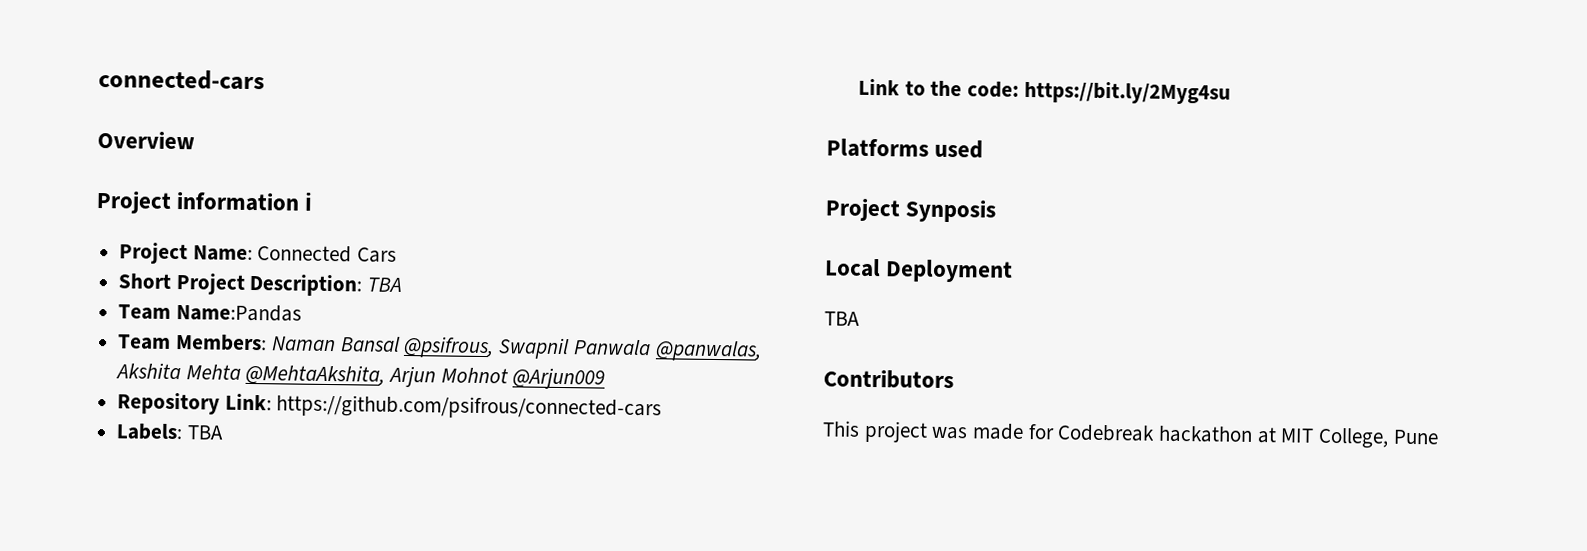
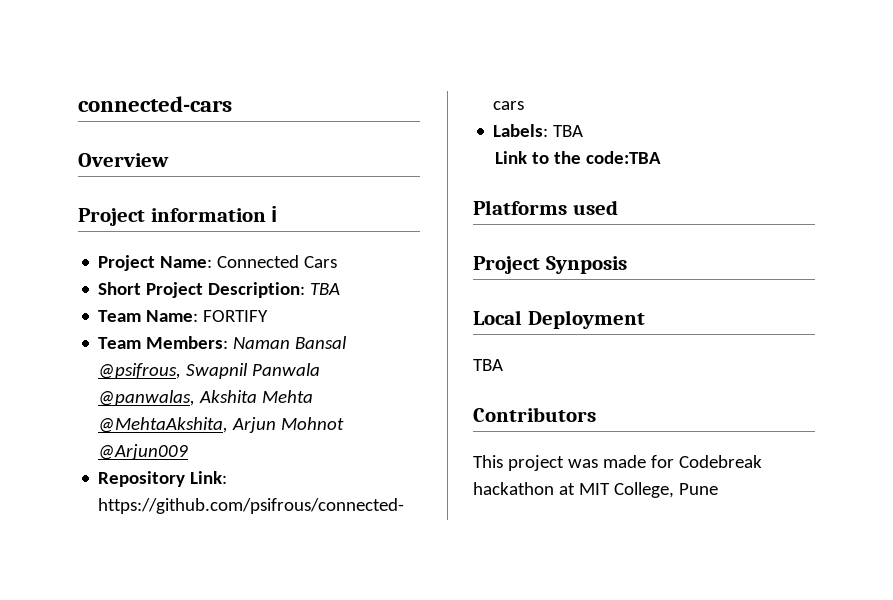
- Team Name:Pandas
+ Team Name: FORTIFY
- Link to the code: https://bit.ly/2Myg4su
+ Link to the code:TBA

